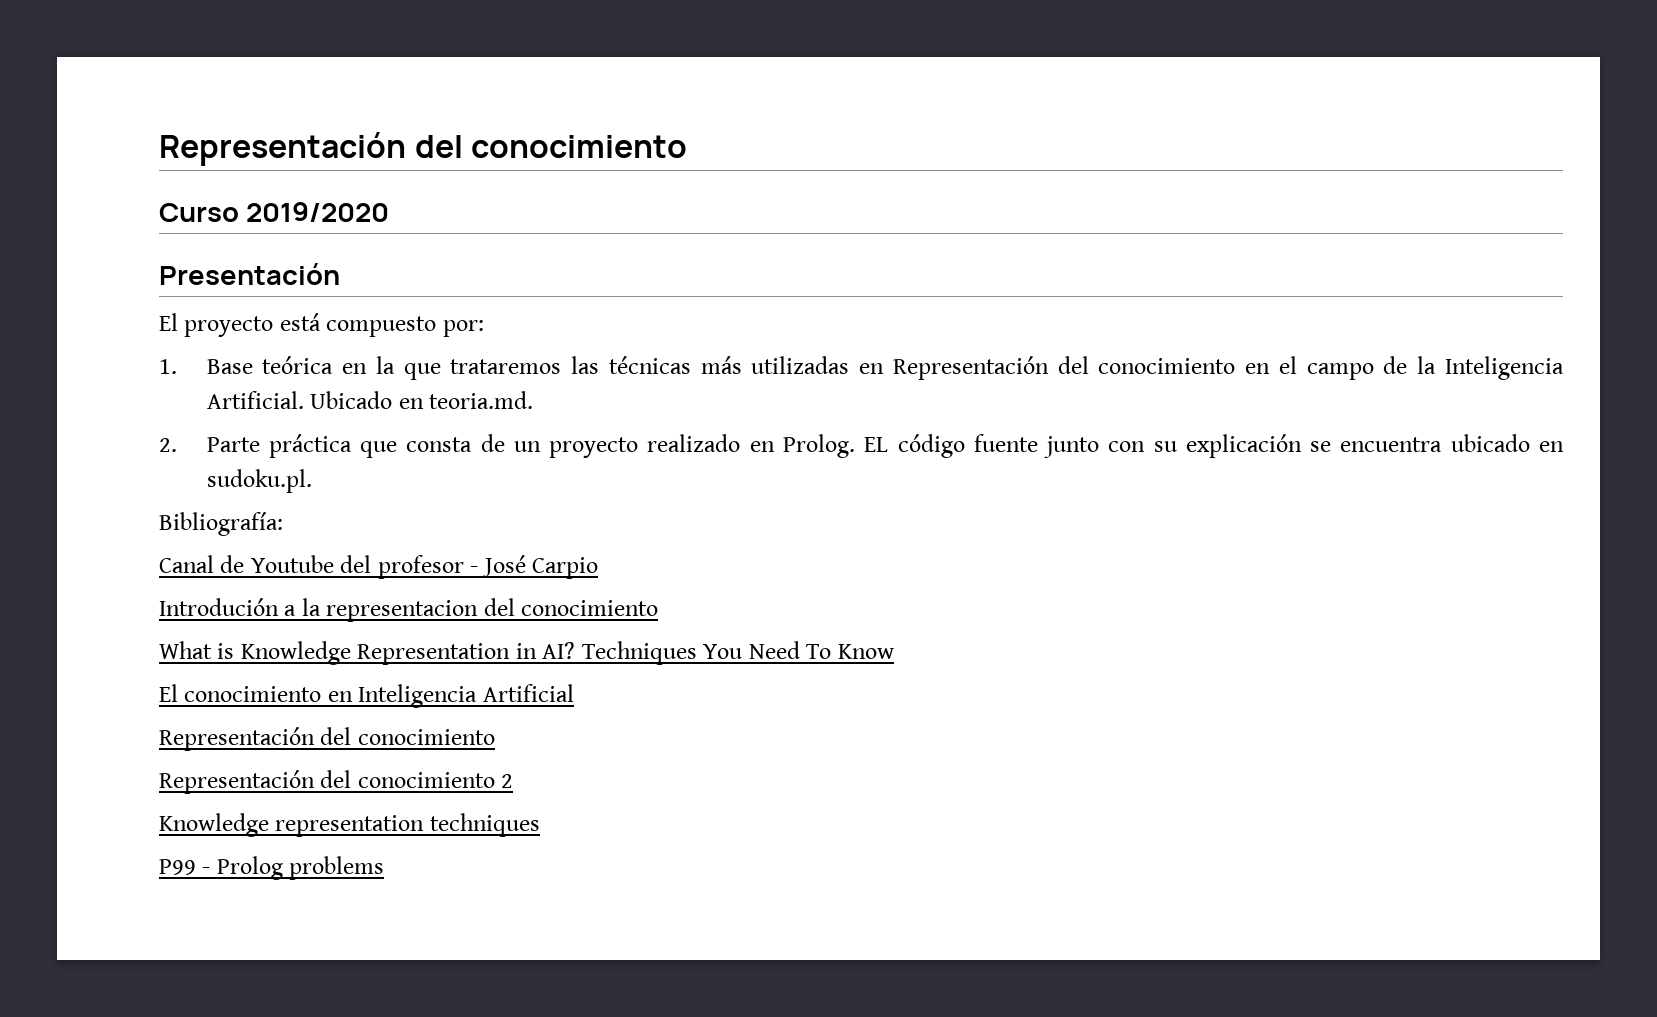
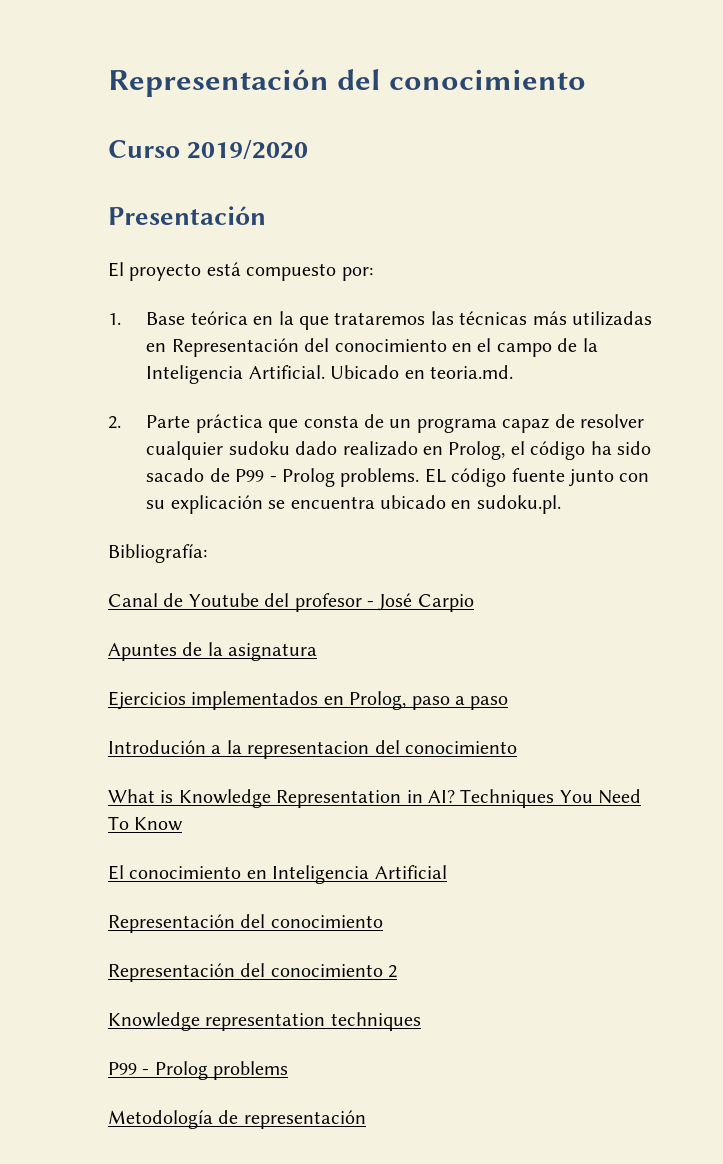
- 2. Parte práctica que consta de un proyecto realizado en Prolog.
+ 2. Parte práctica que consta de un programa capaz de resolver cualquier sudoku dado realizado en Prolog, el código ha sido sacado de P99 - Prolog problems.
+ Apuntes de la asignatura
+ Ejercicios implementados en Prolog, paso a paso
+ Metodología de representación

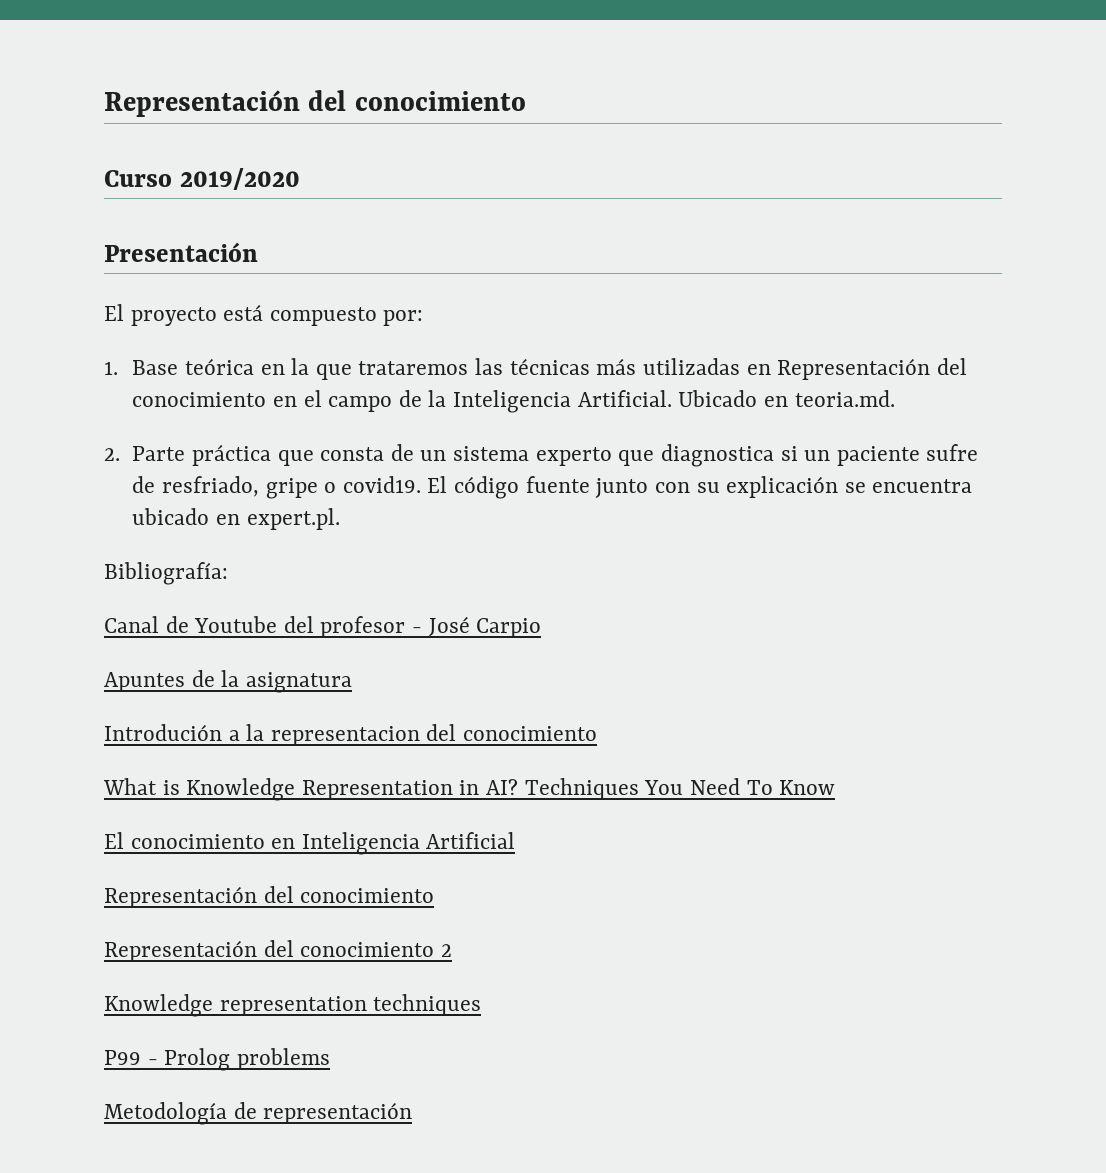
- 2. Parte práctica que consta de un programa capaz de resolver cualquier sudoku dado realizado en Prolog, el código ha sido sacado de P99 - Prolog problems. EL código fuente junto con su explicación se encuentra ubicado en sudoku.pl.
+ 2. Parte práctica que consta de un sistema experto que diagnostica si un paciente sufre de resfriado, gripe o covid19. El código fuente junto con su explicación se encuentra ubicado en expert.pl.
- Ejercicios implementados en Prolog, paso a paso

